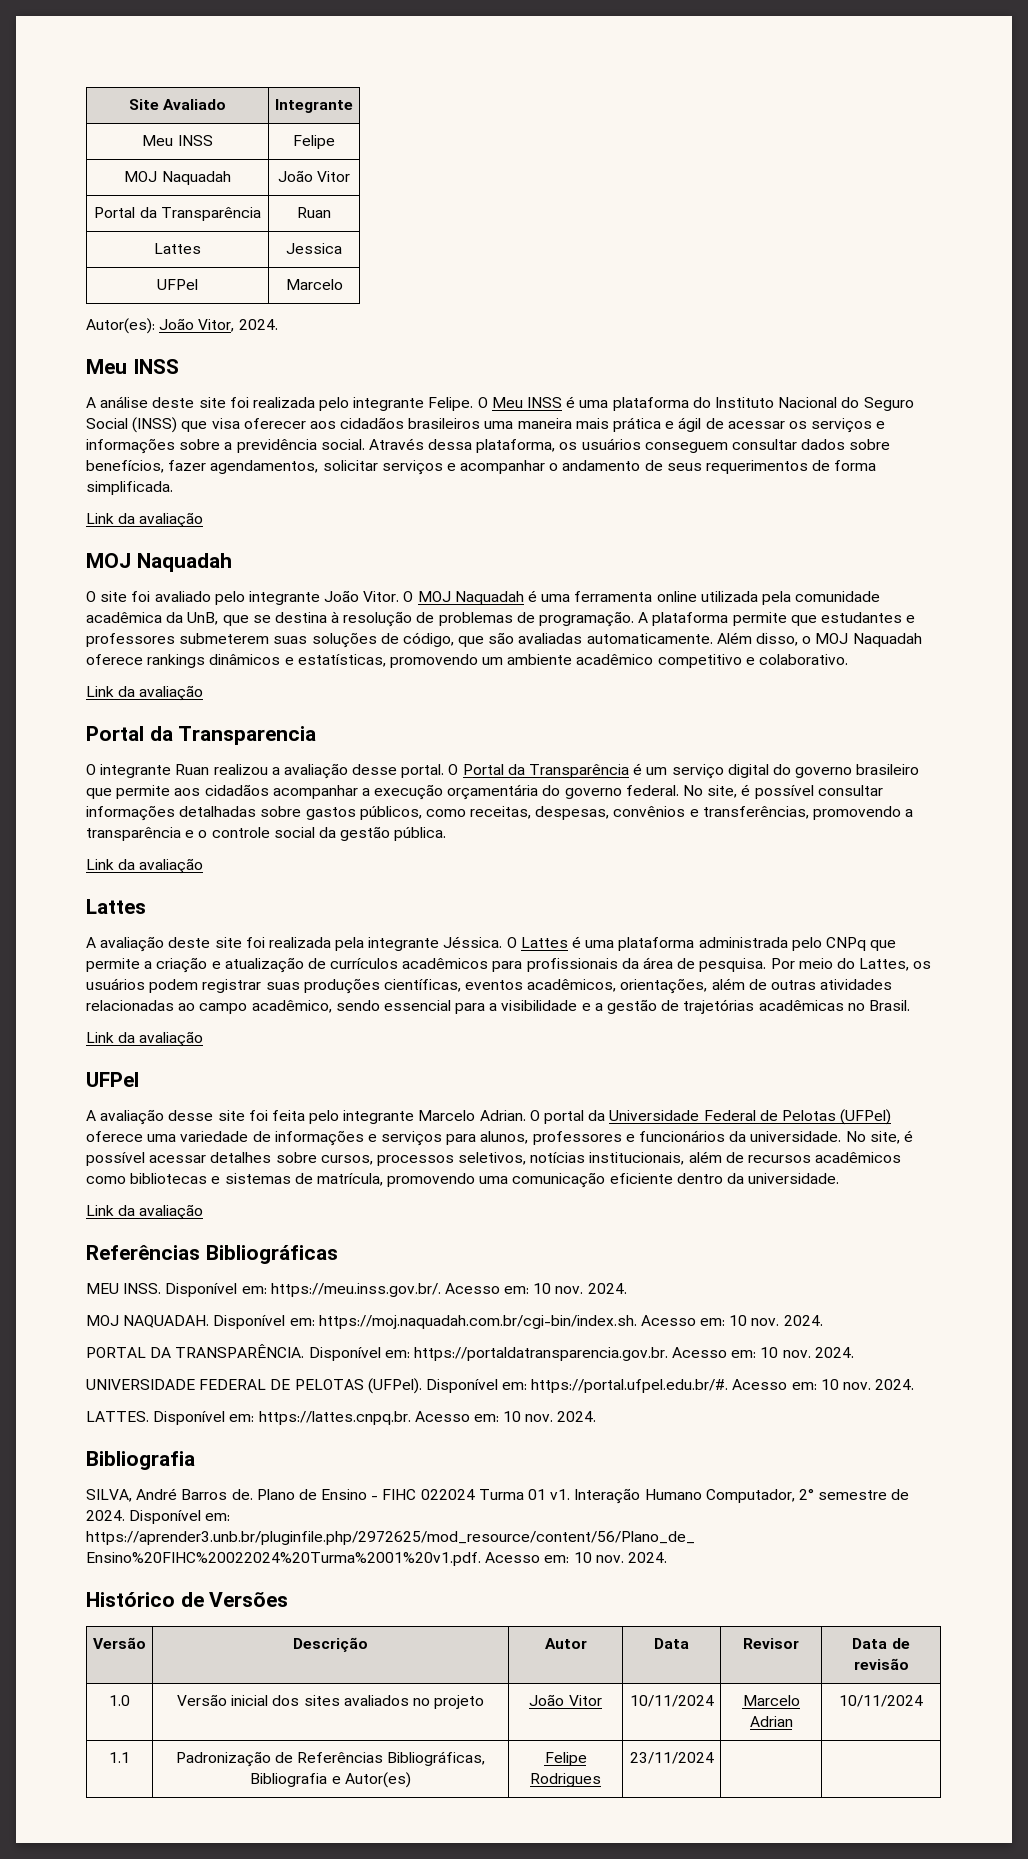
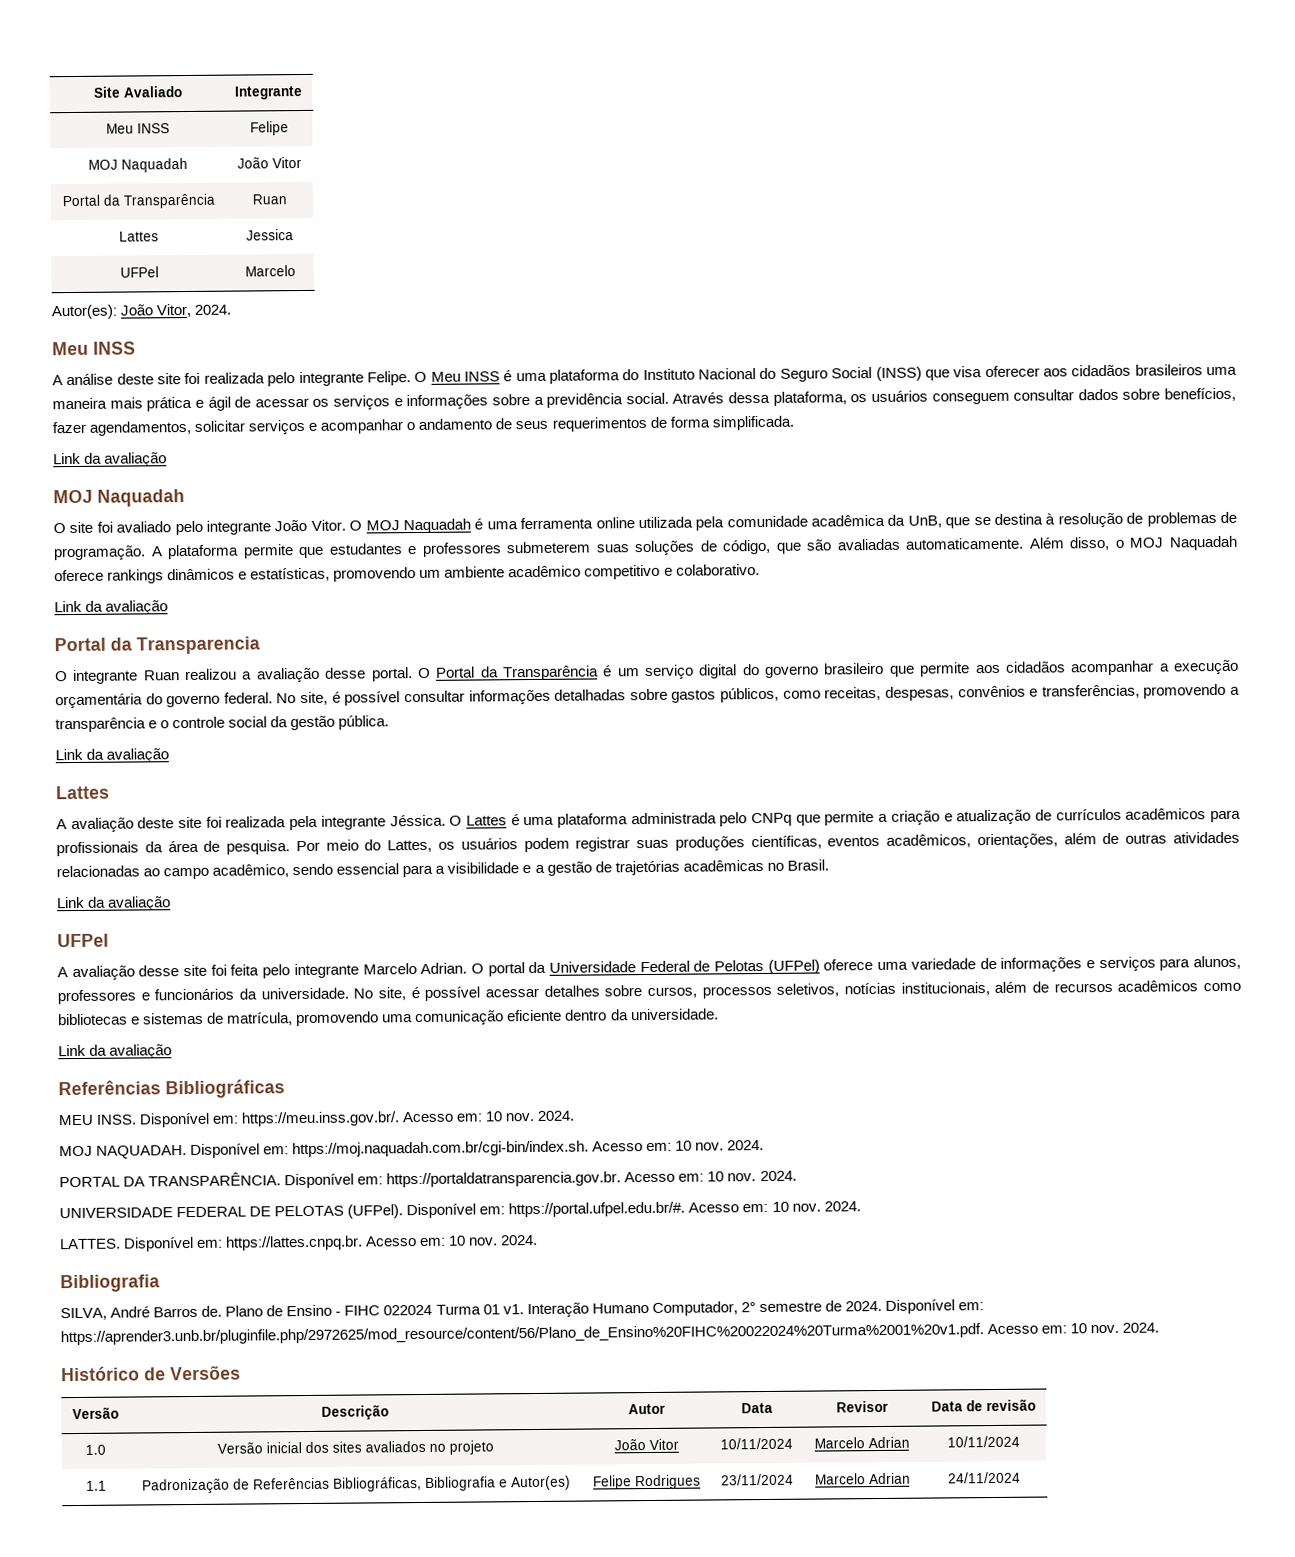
- 1.1 | Padronização de Referências Bibliográficas, Bibliografia e Autor(es) | Felipe Rodrigues | 23/11/2024 | |
+ 1.1 | Padronização de Referências Bibliográficas, Bibliografia e Autor(es) | Felipe Rodrigues | 23/11/2024 | Marcelo Adrian | 24/11/2024

